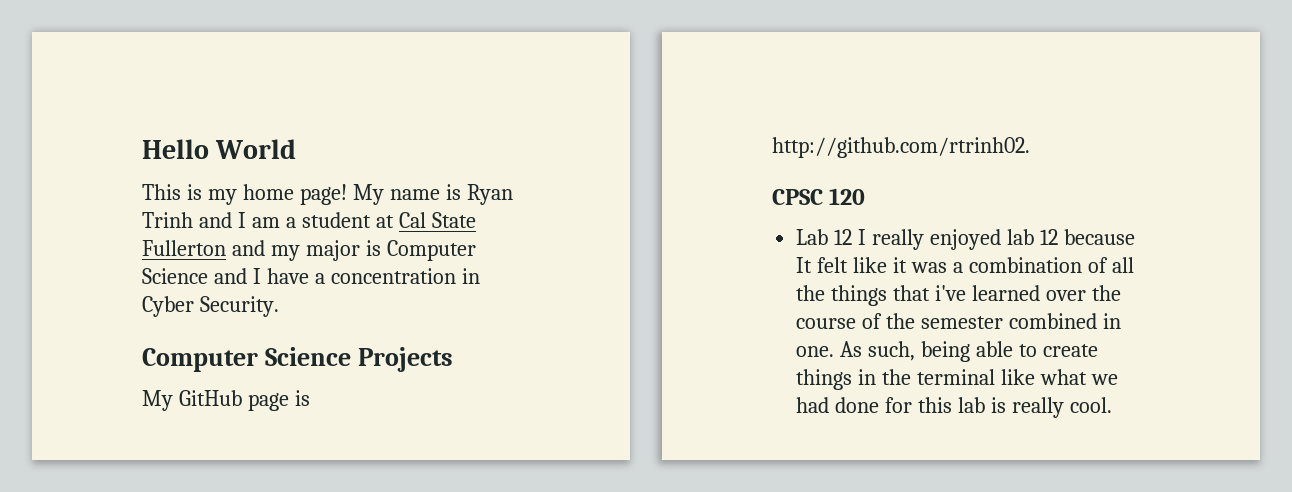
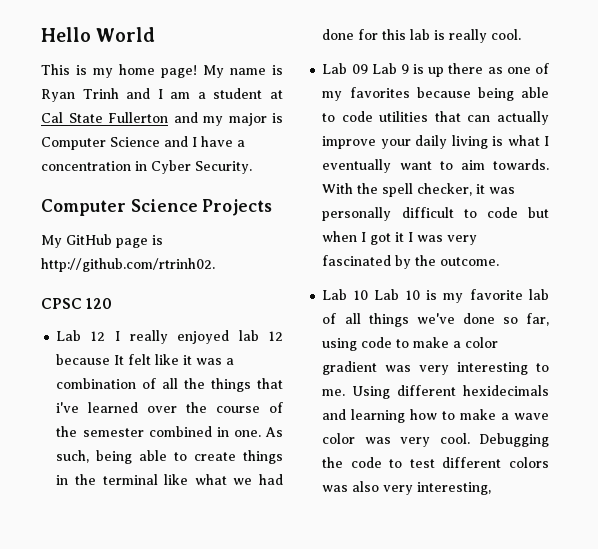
+ Lab 09 Lab 9 is up there as one of my favorites because being able to code utilities that can actually improve your daily living is what I eventually want to aim towards. With the spell checker, it was personally difficult to code but when I got it I was very fascinated by the outcome.
+ Lab 10 Lab 10 is my favorite lab of all things we've done so far, using code to make a color gradient was very interesting to me. Using different hexidecimals and learning how to make a wave color was very cool. Debugging the code to test different colors was also very interesting,

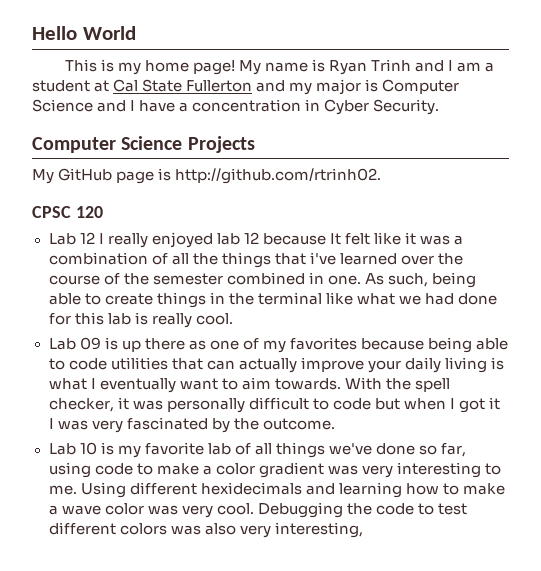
- Lab 09 Lab 9 is up there as one of my favorites because being able to code utilities that can actually improve your daily living is what I eventually want to aim towards.
+ Lab 09 is up there as one of my favorites because being able to code utilities that can actually improve your daily living is what I eventually want to aim towards.
- Lab 10 Lab 10 is my favorite lab of all things we've done so far, using code to make a color gradient was very interesting to me.
+ Lab 10 is my favorite lab of all things we've done so far, using code to make a color gradient was very interesting to me.

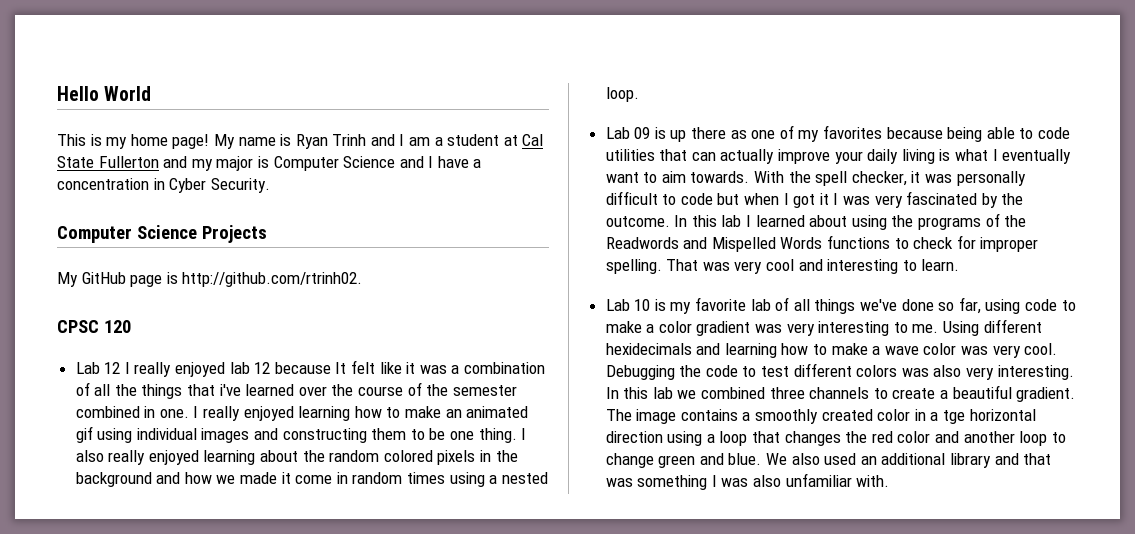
- As such, being able to create things in the terminal like what we had done for this lab is really cool.
+ I really enjoyed learning how to make an animated gif using individual images and constructing them to be one thing. I also really enjoyed learning about the random colored pixels in the background and how we made it come in random times using a nested loop.
+ In this lab I learned about using the programs of the Readwords and Mispelled Words functions to check for improper spelling. That was very cool and interesting to learn.
- Debugging the code to test different colors was also very interesting,
+ Debugging the code to test different colors was also very interesting. In this lab we combined three channels to create a beautiful gradient. The image contains a smoothly created color in a tge horizontal direction using a loop that changes the red color and another loop to change green and blue. We also used an additional library and that was something I was also unfamiliar with.

